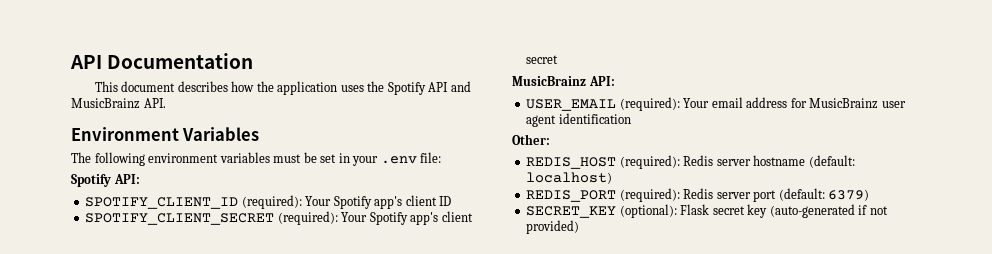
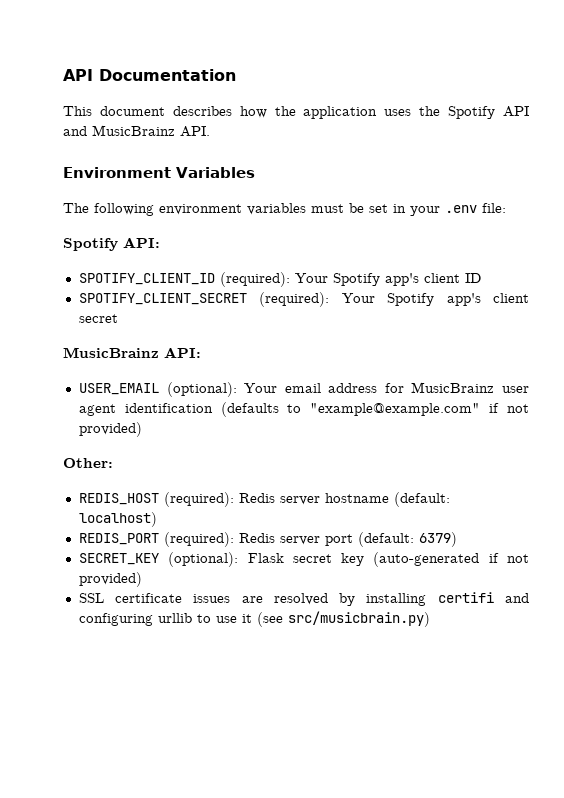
- USER_EMAIL (required): Your email address for MusicBrainz user agent identification
+ USER_EMAIL (optional): Your email address for MusicBrainz user agent identification (defaults to "example@example.com" if not provided)
+ SSL certificate issues are resolved by installing certifi and configuring urllib to use it (see src/musicbrain.py)

